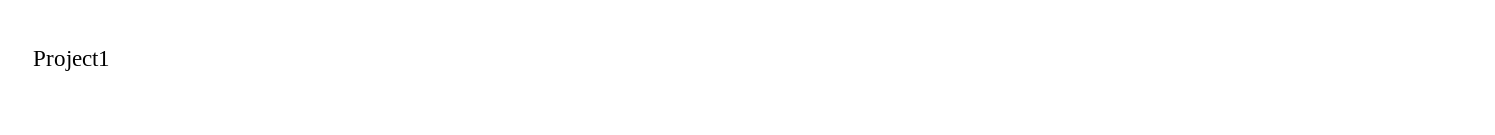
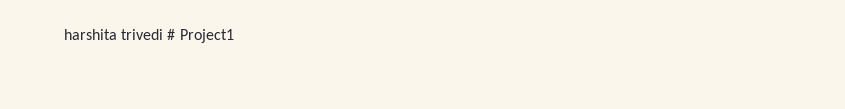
- Project1
+ harshita trivedi # Project1

